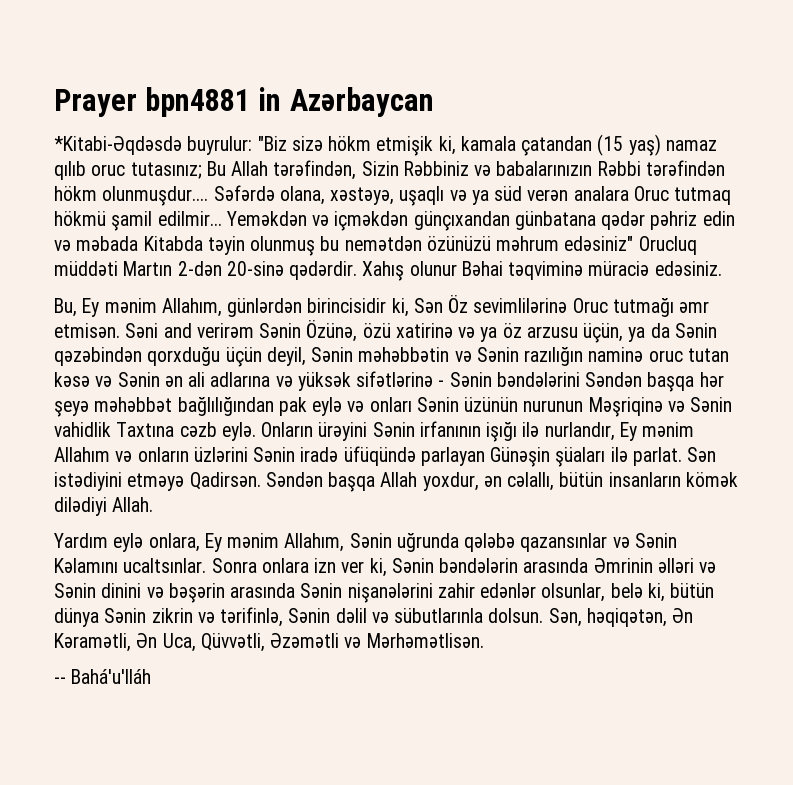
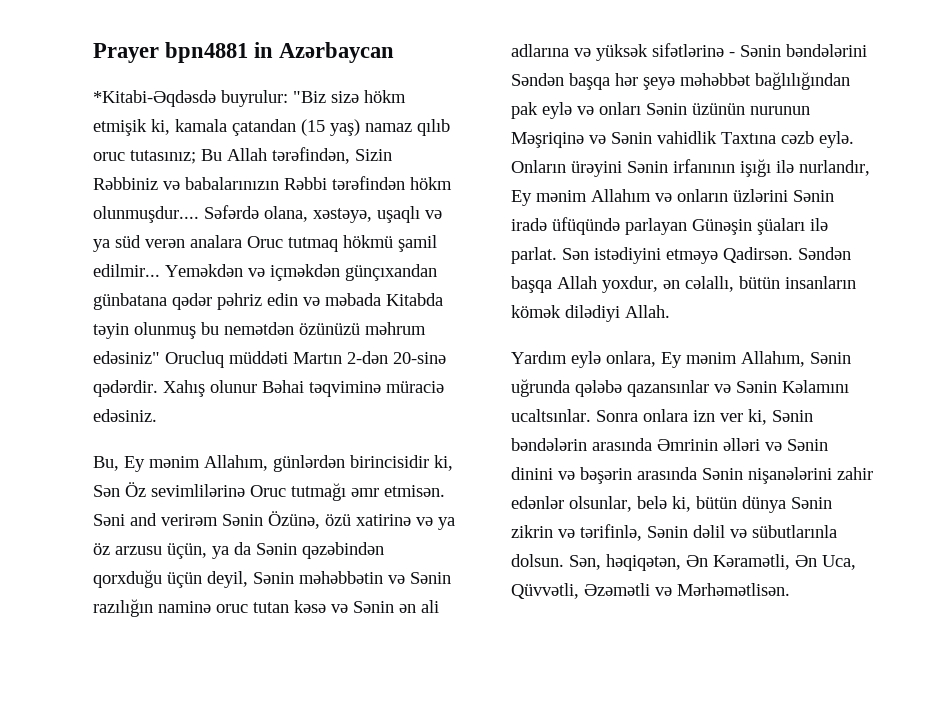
- -- Bahá'u'lláh

